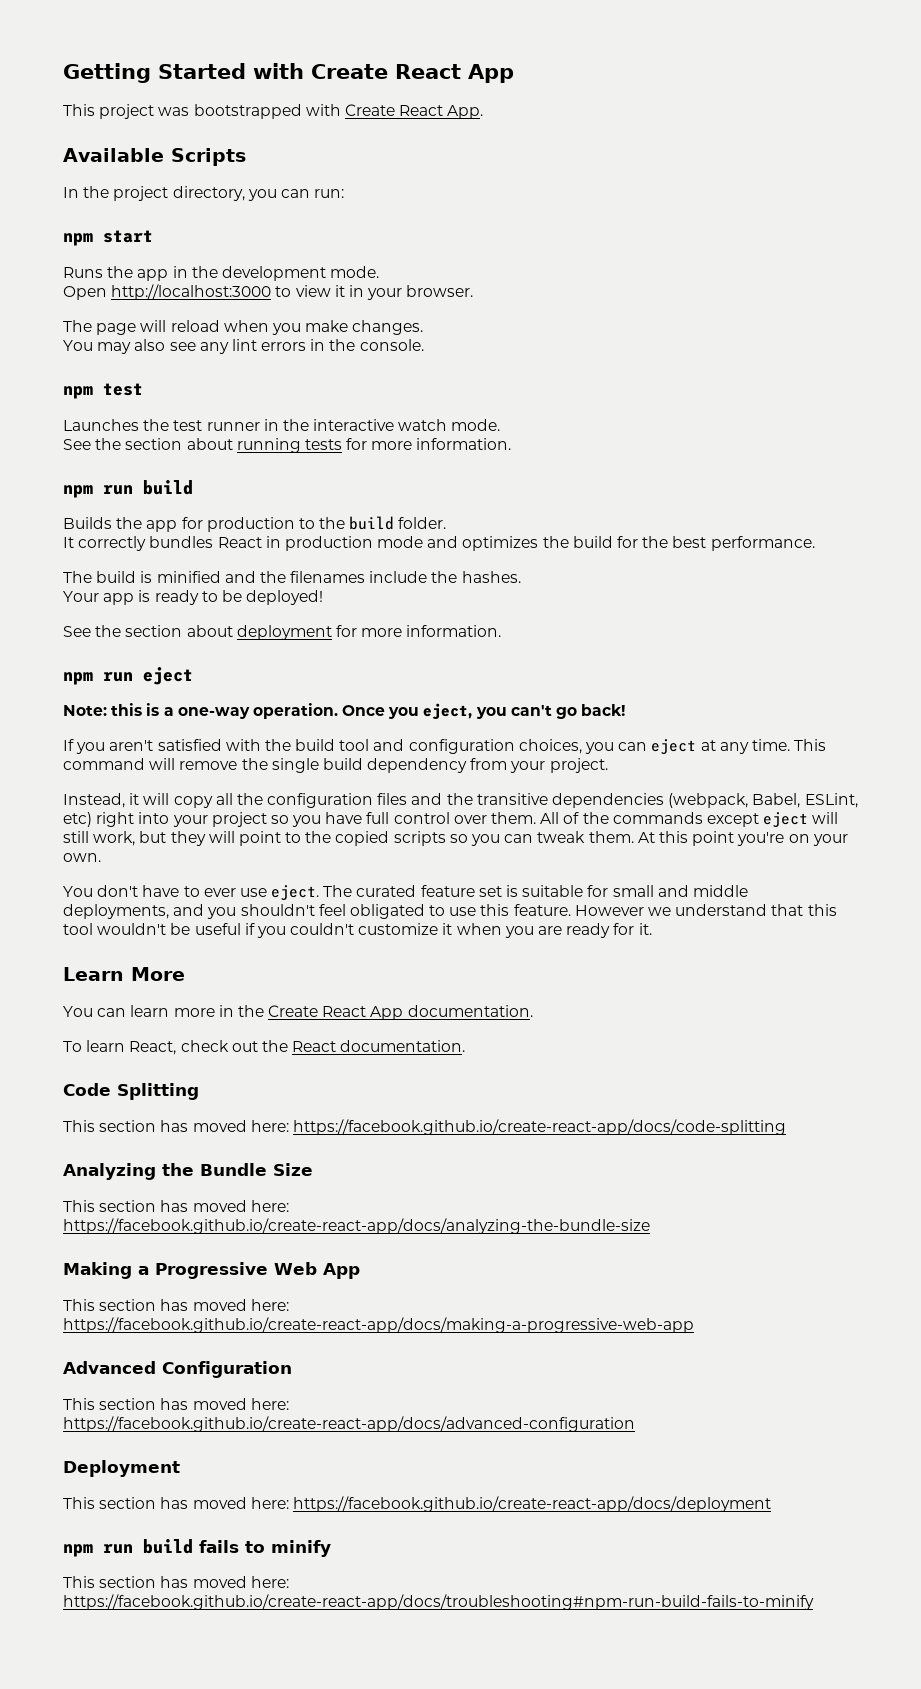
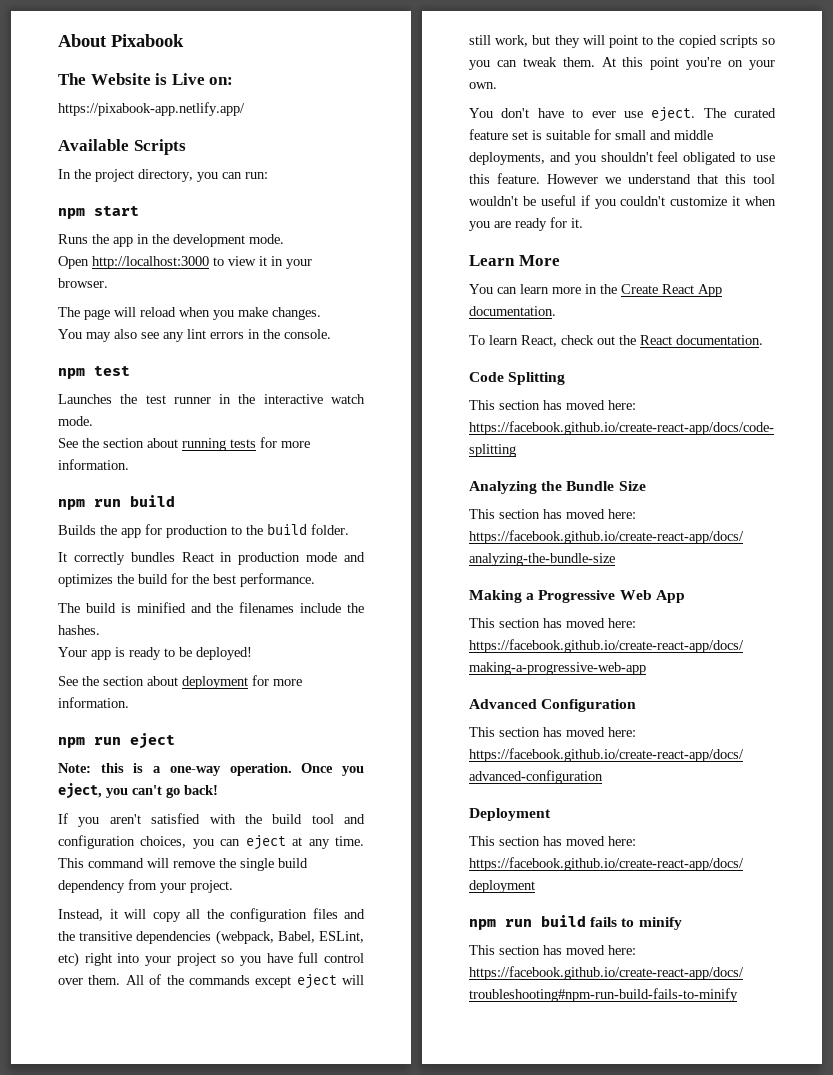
- Getting Started with Create React App
- This project was bootstrapped with Create React App.
+ About Pixabook
+ The Website is Live on:
+ https://pixabook-app.netlify.app/

